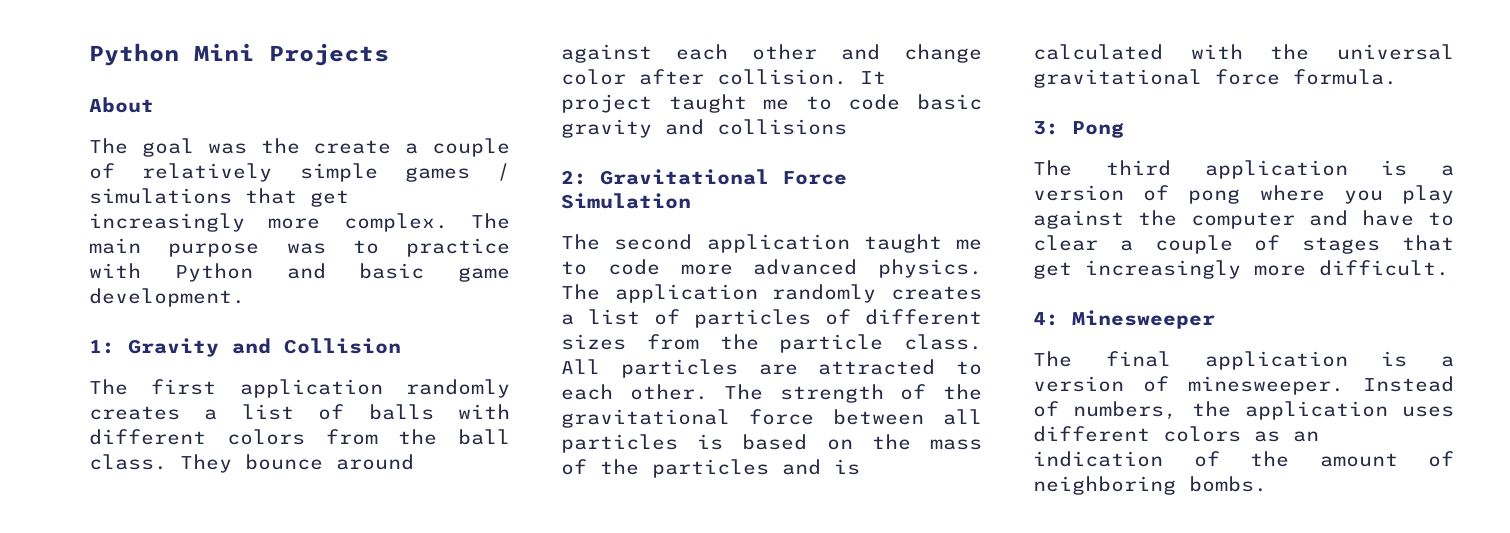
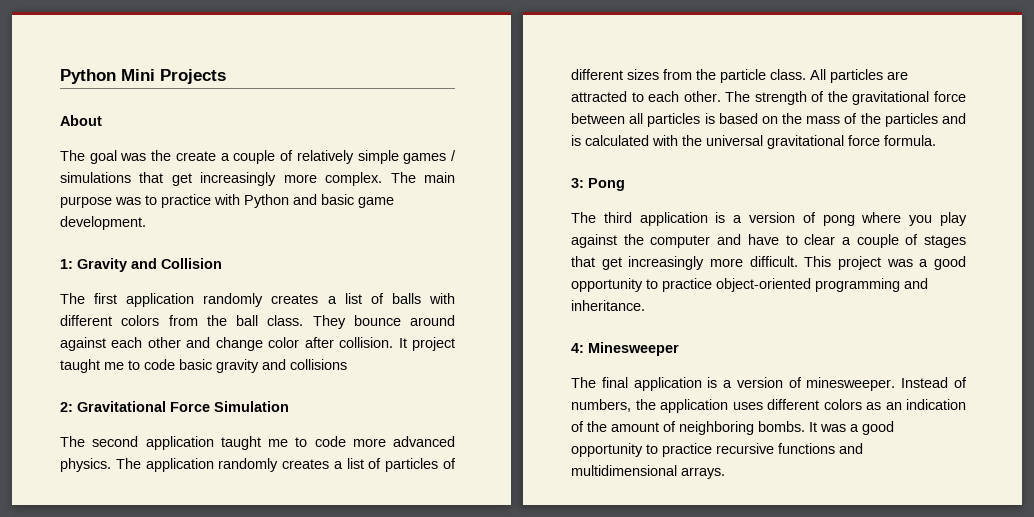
+ This project was a good opportunity to practice object-oriented programming and inheritance.
+ It was a good opportunity to practice recursive functions and multidimensional arrays.

